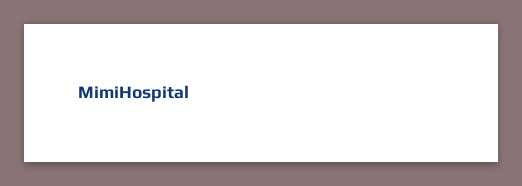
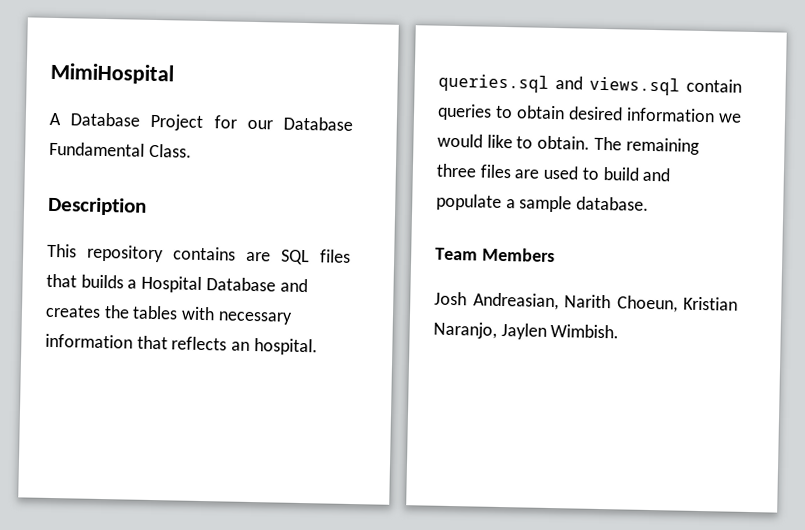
+ A Database Project for our Database Fundamental Class.
+ Description
+ This repository contains are SQL files that builds a Hospital Database and creates the tables with necessary information that reflects an hospital. queries.sql and views.sql contain queries to obtain desired information we would like to obtain. The remaining three files are used to build and populate a sample database.
+ Team Members
+ Josh Andreasian, Narith Choeun, Kristian Naranjo, Jaylen Wimbish.

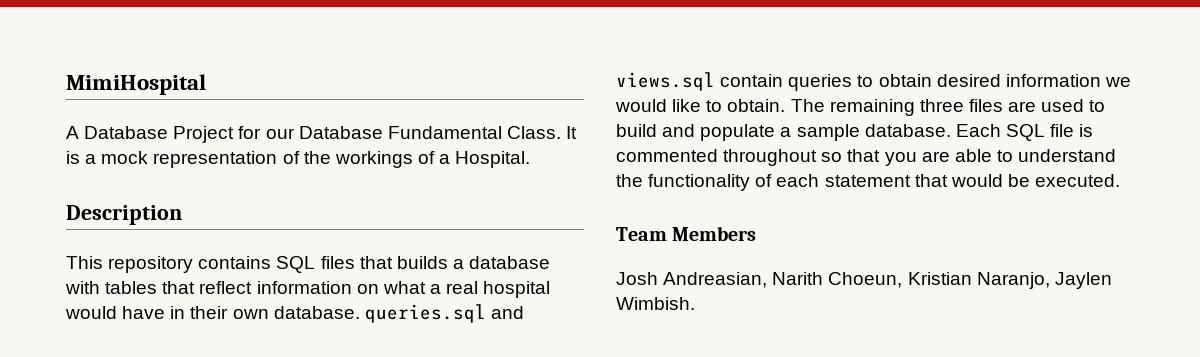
+ It is a mock representation of the workings of a Hospital.
- This repository contains are SQL files that builds a Hospital Database and creates the tables with necessary information that reflects an hospital. queries.sql and views.sql contain queries to obtain desired information we would like to obtain.
+ This repository contains SQL files that builds a database with tables that reflect information on what a real hospital would have in their own database. queries.sql and views.sql contain queries to obtain desired information we would like to obtain.
+ Each SQL file is commented throughout so that you are able to understand the functionality of each statement that would be executed.

